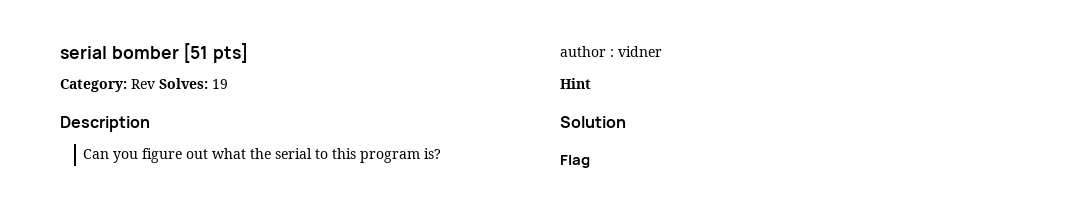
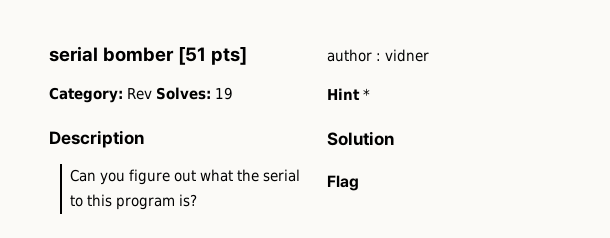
- Hint
+ Hint *

